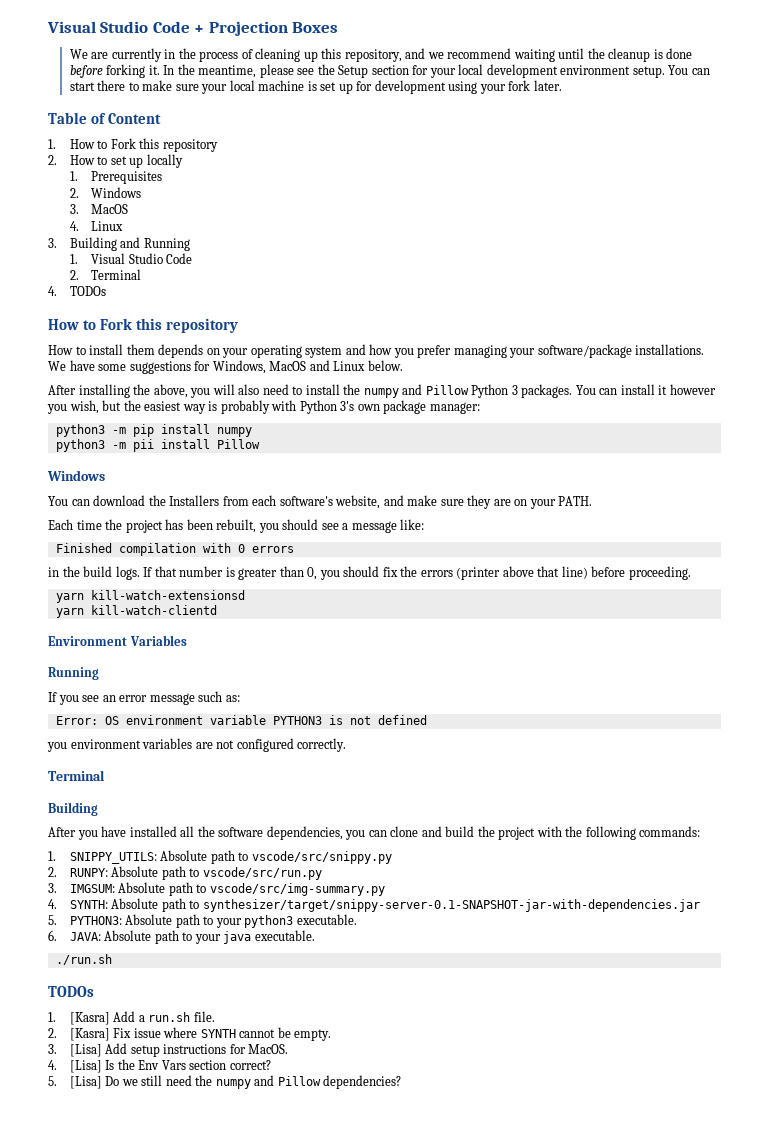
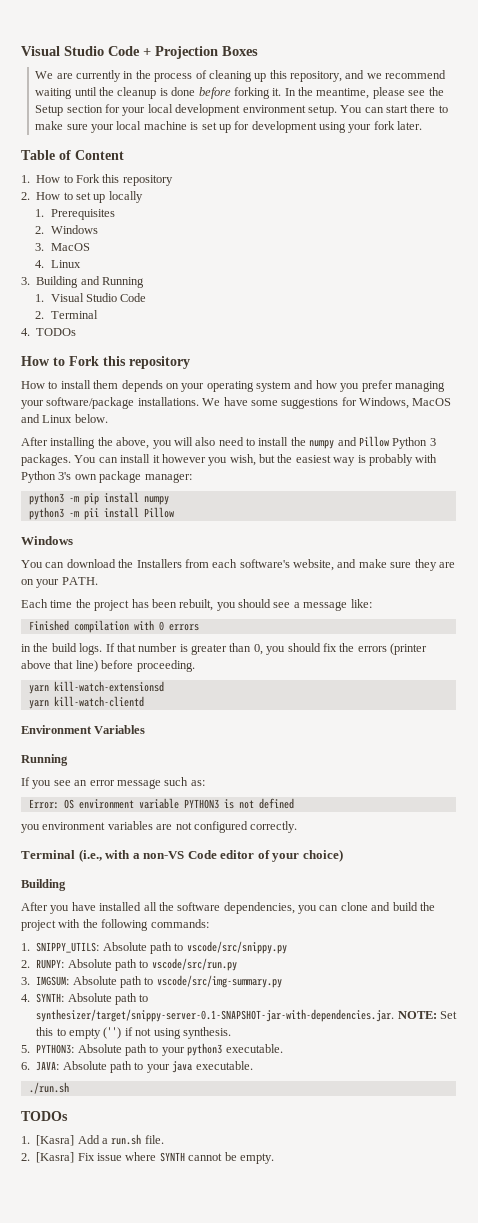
  you environment variables are not configured correctly.
- Terminal
+ Terminal (i.e., with a non-VS Code editor of your choice)
- 4. SYNTH: Absolute path to synthesizer/target/snippy-server-0.1-SNAPSHOT-jar-with-dependencies.jar
+ 4. SYNTH: Absolute path to synthesizer/target/snippy-server-0.1-SNAPSHOT-jar-with-dependencies.jar. NOTE: Set this to empty ('') if not using synthesis.
- 3. [Lisa] Add setup instructions for MacOS.
- 4. [Lisa] Is the Env Vars section correct?
- 5. [Lisa] Do we still need the numpy and Pillow dependencies?

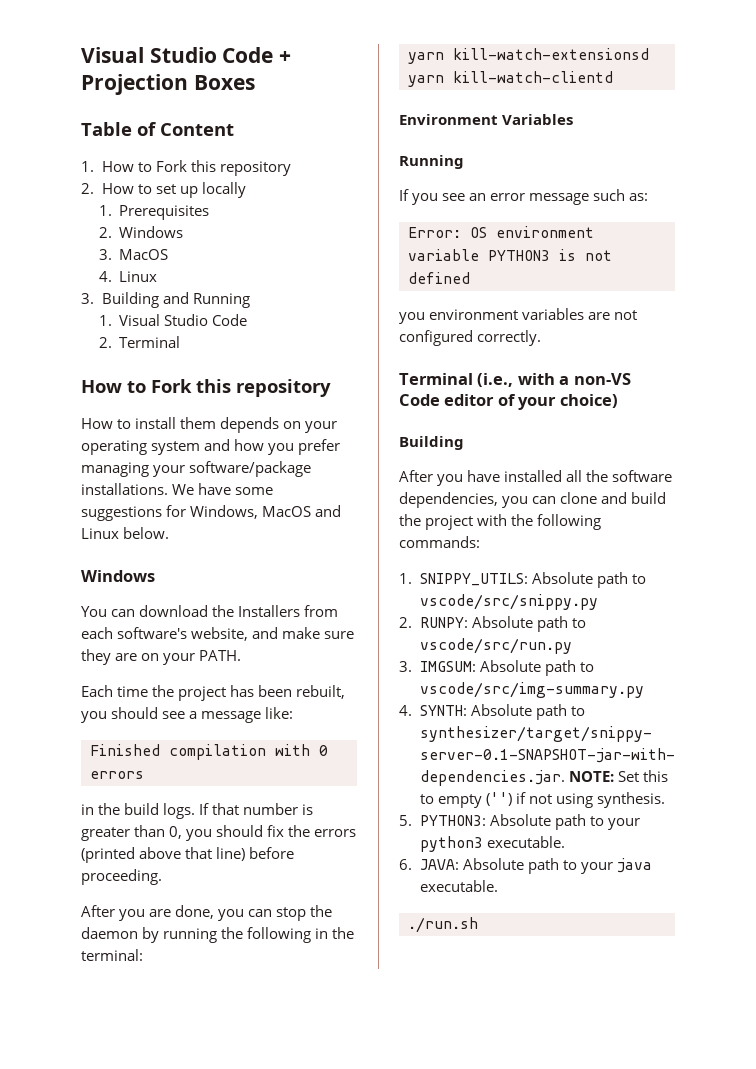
- We are currently in the process of cleaning up this repository, and we recommend waiting until the cleanup is done before forking it. In the meantime, please see the Setup section for your local development environment setup. You can start there to make sure your local machine is set up for development using your fork later.
- 4. TODOs
- After installing the above, you will also need to install the numpy and Pillow Python 3 packages. You can install it however you wish, but the easiest way is probably with Python 3's own package manager:
- python3 -m pip install numpy
- python3 -m pii install Pillow
- If that number is greater than 0, you should fix the errors (printer above that line) before proceeding.
+ If that number is greater than 0, you should fix the errors (printed above that line) before proceeding.
+ After you are done, you can stop the daemon by running the following in the terminal:
  ./run.sh
- TODOs
- 1. [Kasra] Add a run.sh file.
- 2. [Kasra] Fix issue where SYNTH cannot be empty.

